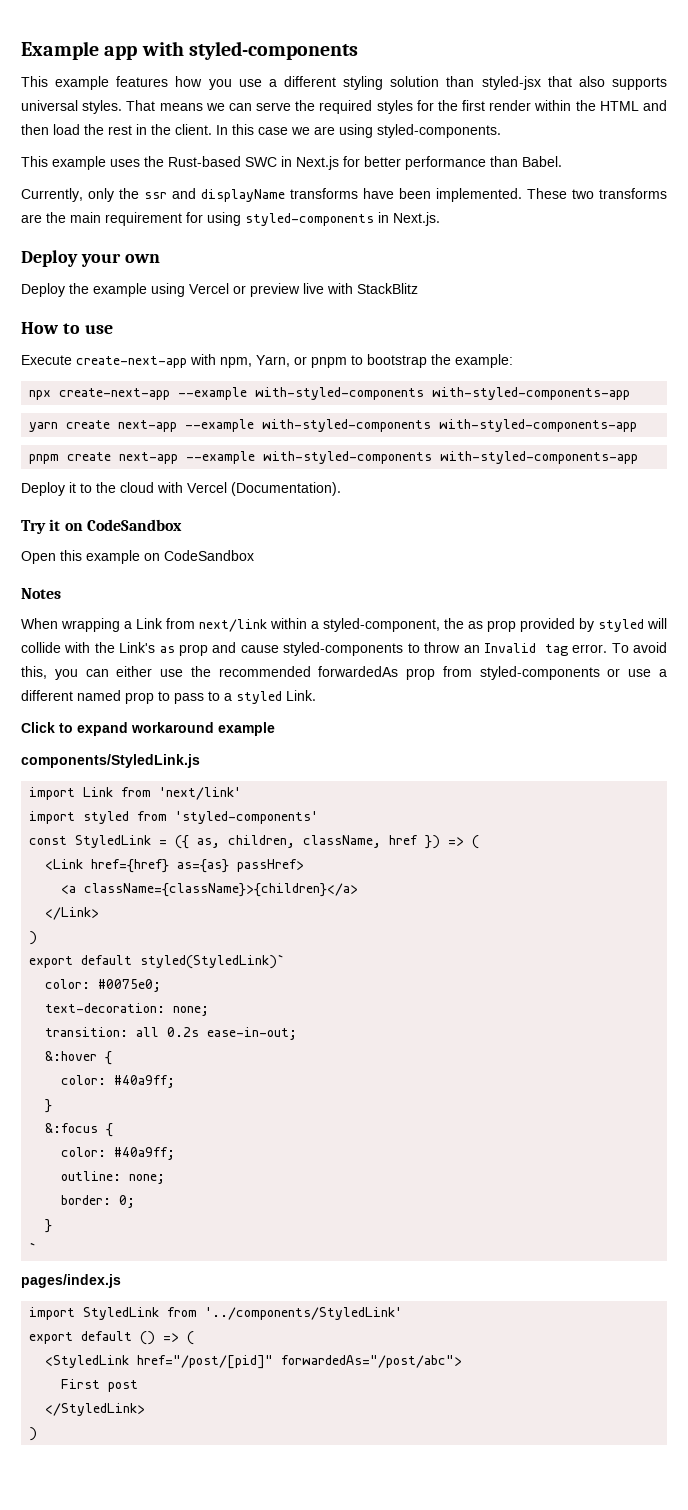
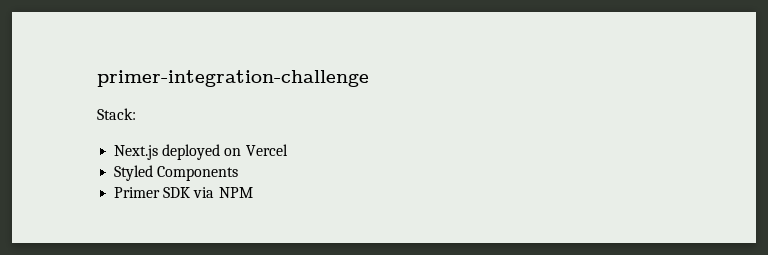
- Example app with styled-components
- This example features how you use a different styling solution than styled-jsx that also supports universal styles. That means we can serve the required styles for the first render within the HTML and then load the rest in the client. In this case we are using styled-components.
- This example uses the Rust-based SWC in Next.js for better performance than Babel.
- Currently, only the ssr and displayName transforms have been implemented. These two transforms are the main requirement for using styled-components in Next.js.
- Deploy your own
- Deploy the example using Vercel or preview live with StackBlitz
- How to use
- Execute create-next-app with npm, Yarn, or pnpm to bootstrap the example:
- npx create-next-app --example with-styled-components with-styled-components-app
- yarn create next-app --example with-styled-components with-styled-components-app
- pnpm create next-app --example with-styled-components with-styled-components-app
- Deploy it to the cloud with Vercel (Documentation).
- Try it on CodeSandbox
- Open this example on CodeSandbox
- Notes
- When wrapping a Link from next/link within a styled-component, the as prop provided by styled will collide with the Link's as prop and cause styled-components to throw an Invalid tag error. To avoid this, you can either use the recommended forwardedAs prop from styled-components or use a different named prop to pass to a styled Link.
- Click to expand workaround example
- components/StyledLink.js
- import Link from 'next/link'
- import styled from 'styled-components'
- const StyledLink = ({ as, children, className, href }) => (
- <Link href={href} as={as} passHref>
- <a className={className}>{children}</a>
- </Link>
- )
- export default styled(StyledLink)`
- color: #0075e0;
- text-decoration: none;
- transition: all 0.2s ease-in-out;
- &:hover {
- color: #40a9ff;
- }
- &:focus {
- color: #40a9ff;
- outline: none;
- border: 0;
- }
- `
- pages/index.js
- import StyledLink from '../components/StyledLink'
- export default () => (
- <StyledLink href="/post/[pid]" forwardedAs="/post/abc">
- First post
- </StyledLink>
- )
+ primer-integration-challenge
+ Stack:
+ Next.js deployed on Vercel
+ Styled Components
+ Primer SDK via NPM

